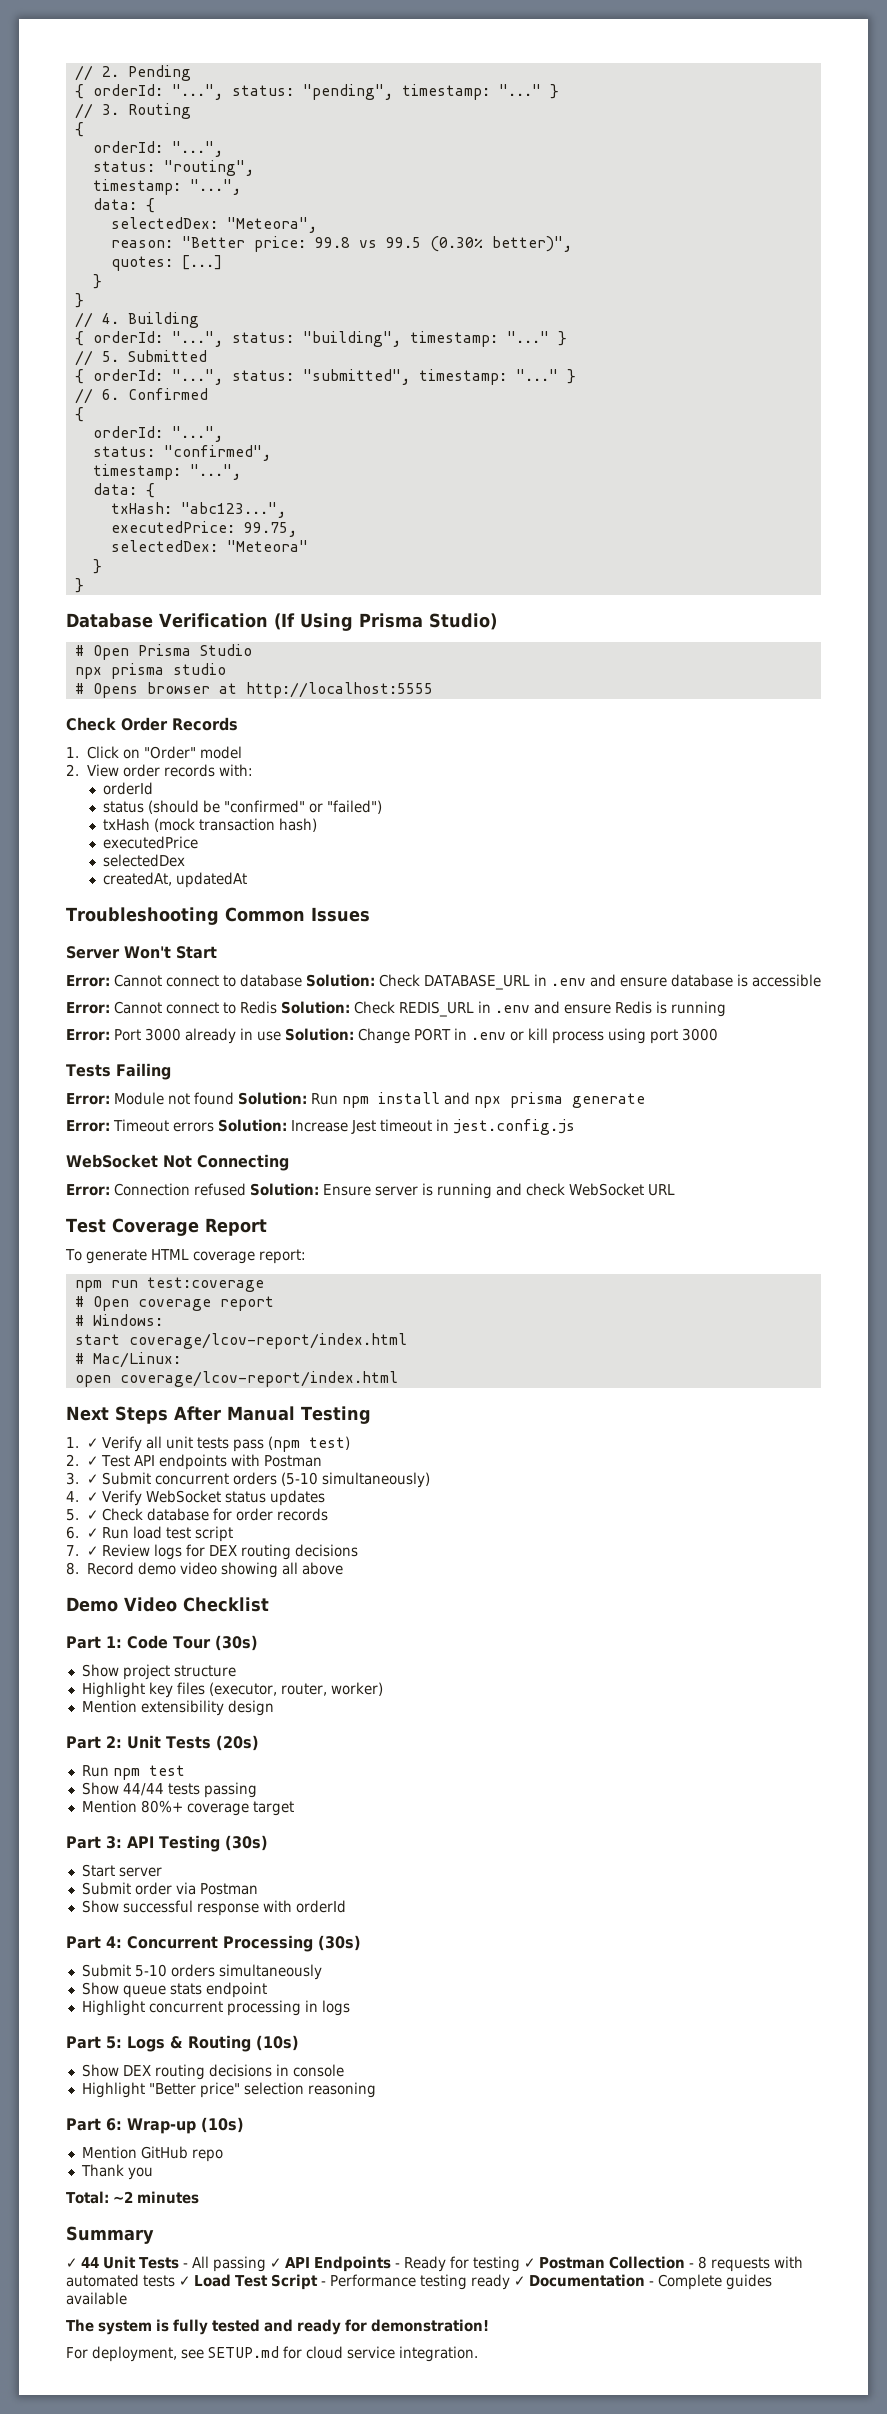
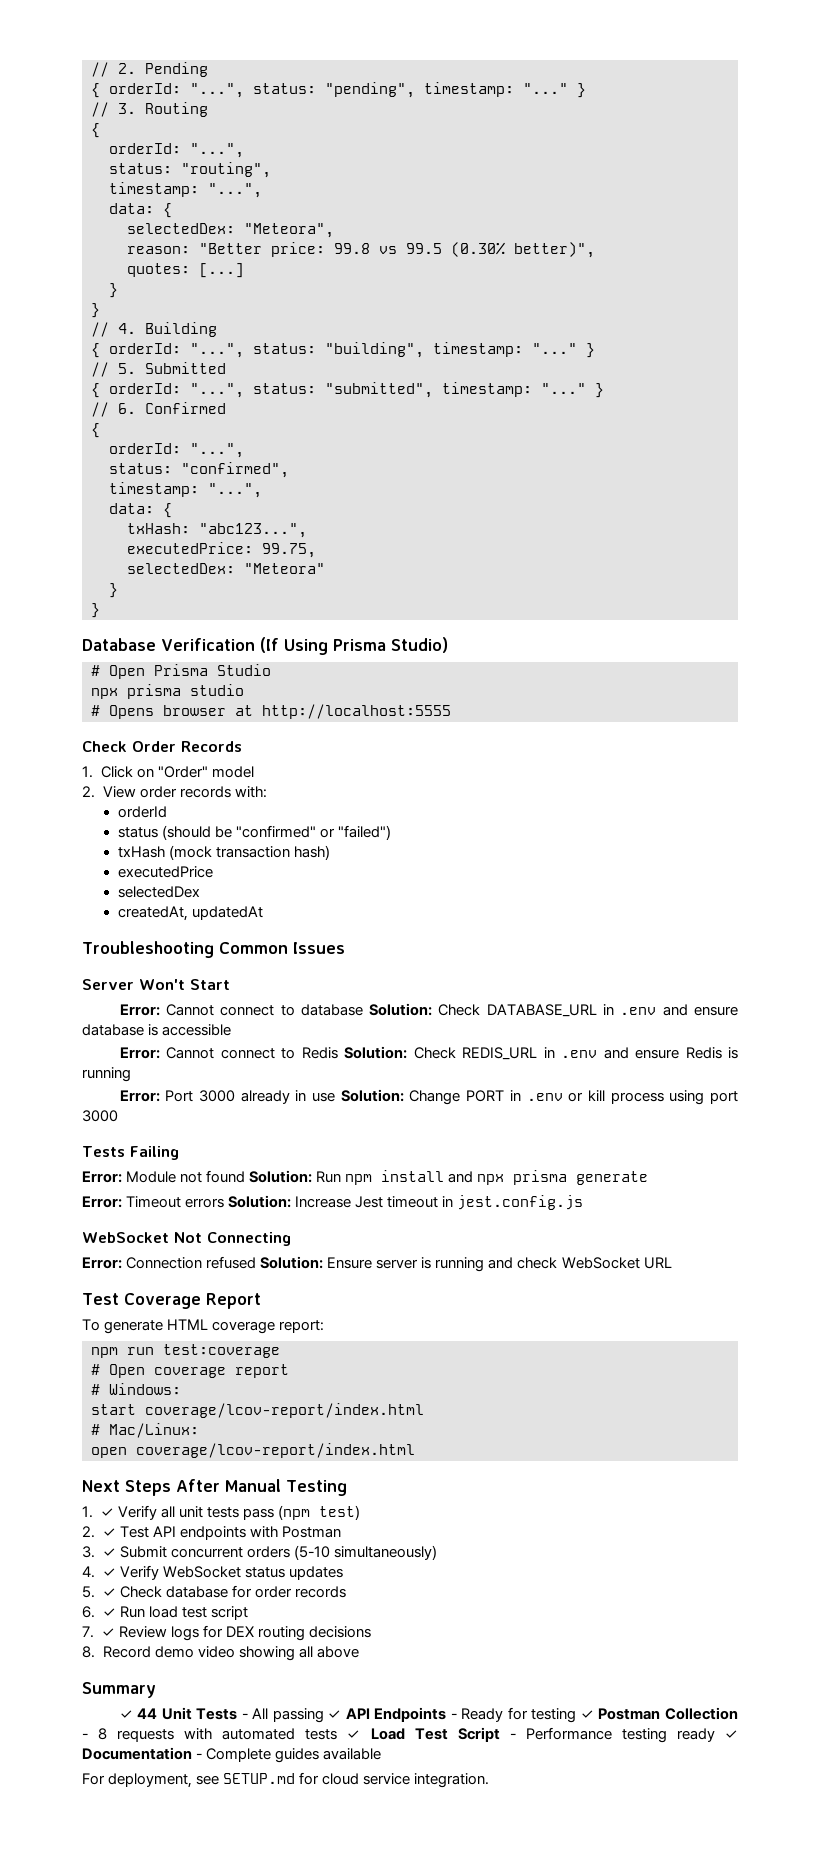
- Demo Video Checklist
- Part 1: Code Tour (30s)
- Show project structure
- Highlight key files (executor, router, worker)
- Mention extensibility design
- Part 2: Unit Tests (20s)
- Run npm test
- Show 44/44 tests passing
- Mention 80%+ coverage target
- Part 3: API Testing (30s)
- Start server
- Submit order via Postman
- Show successful response with orderId
- Part 4: Concurrent Processing (30s)
- Submit 5-10 orders simultaneously
- Show queue stats endpoint
- Highlight concurrent processing in logs
- Part 5: Logs & Routing (10s)
- Show DEX routing decisions in console
- Highlight "Better price" selection reasoning
- Part 6: Wrap-up (10s)
- Mention GitHub repo
- Thank you
- Total: ~2 minutes
- The system is fully tested and ready for demonstration!

